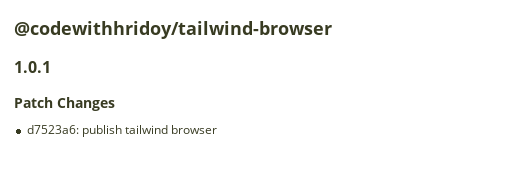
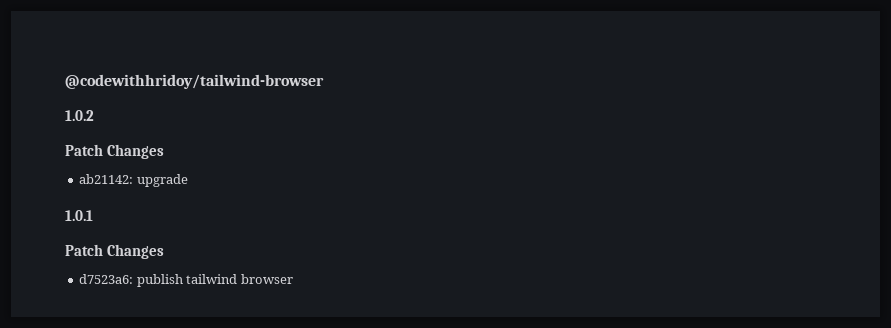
+ 1.0.2
+ Patch Changes
+ ab21142: upgrade

